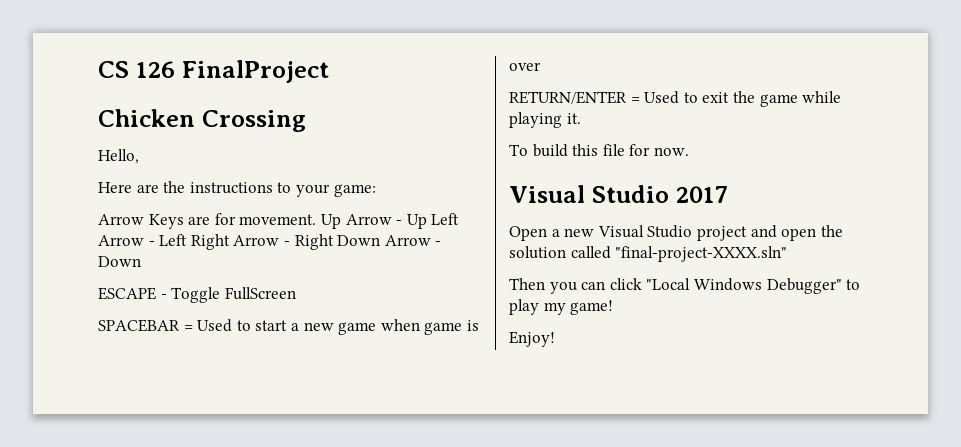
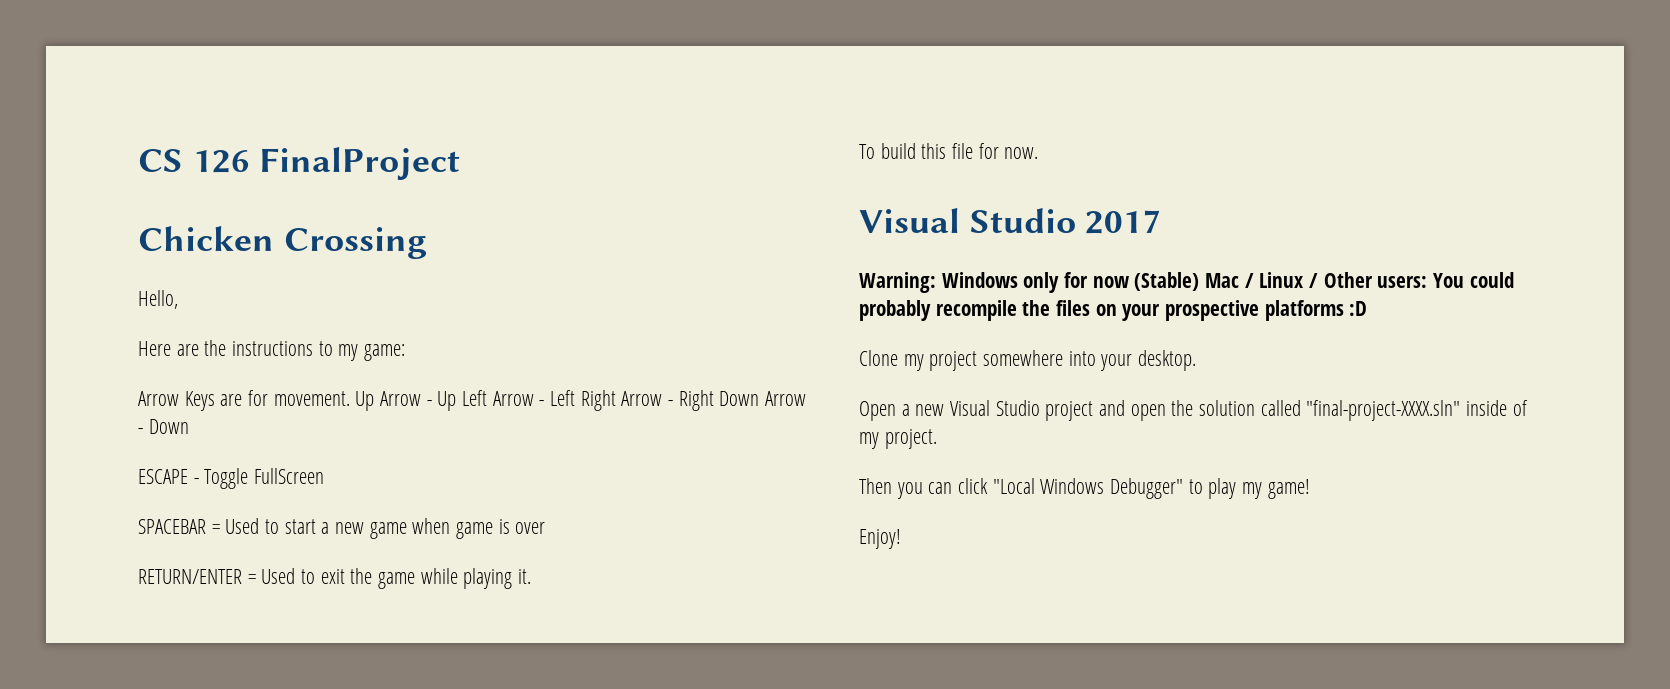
- Here are the instructions to your game:
+ Here are the instructions to my game:
+ Warning: Windows only for now (Stable) Mac / Linux / Other users: You could probably recompile the files on your prospective platforms :D
+ Clone my project somewhere into your desktop.
- Open a new Visual Studio project and open the solution called "final-project-XXXX.sln"
+ Open a new Visual Studio project and open the solution called "final-project-XXXX.sln" inside of my project.

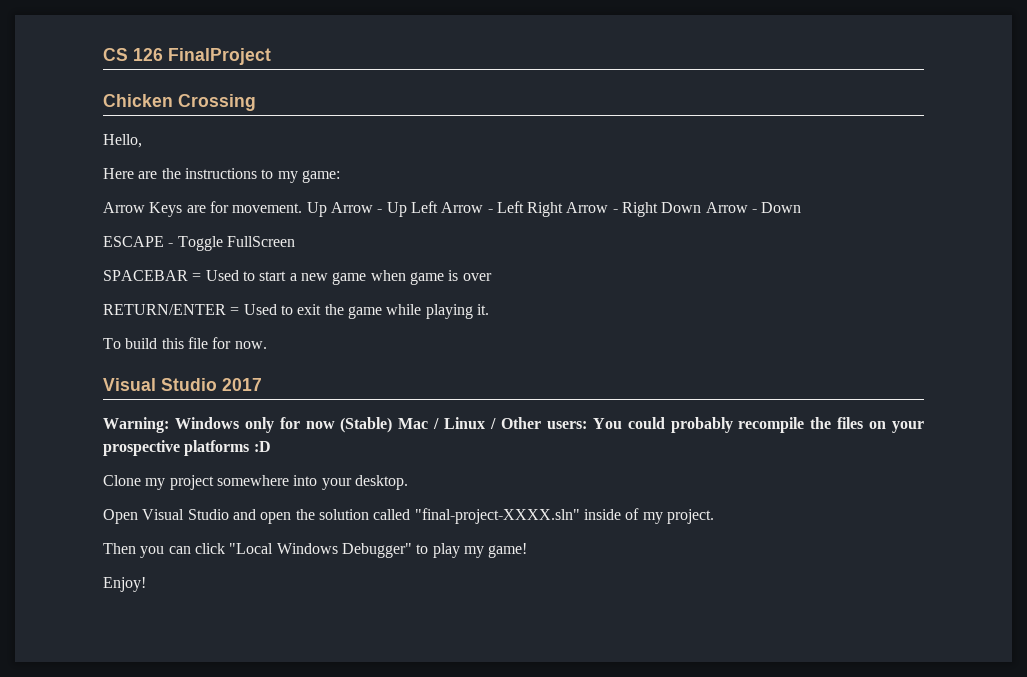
- Open a new Visual Studio project and open the solution called "final-project-XXXX.sln" inside of my project.
+ Open Visual Studio and open the solution called "final-project-XXXX.sln" inside of my project.

